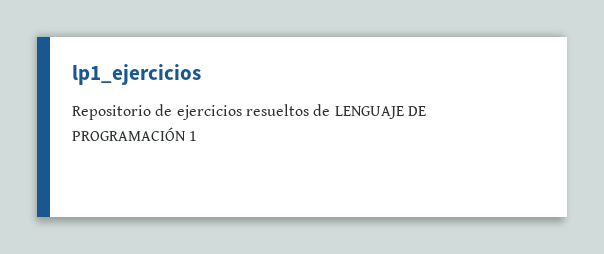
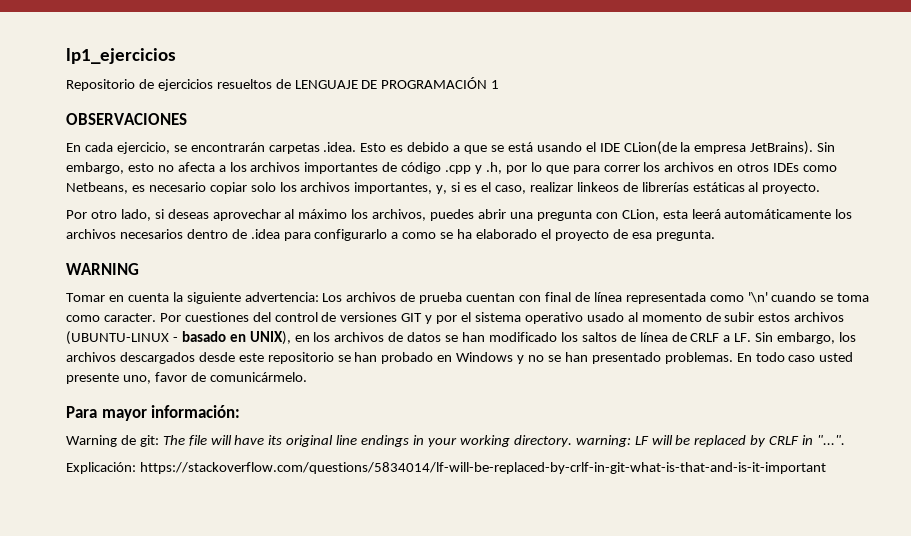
+ OBSERVACIONES
+ En cada ejercicio, se encontrarán carpetas .idea. Esto es debido a que se está usando el IDE CLion(de la empresa JetBrains). Sin embargo, esto no afecta a los archivos importantes de código .cpp y .h, por lo que para correr los archivos en otros IDEs como Netbeans, es necesario copiar solo los archivos importantes, y, si es el caso, realizar linkeos de librerías estáticas al proyecto.
+ Por otro lado, si deseas aprovechar al máximo los archivos, puedes abrir una pregunta con CLion, esta leerá automáticamente los archivos necesarios dentro de .idea para configurarlo a como se ha elaborado el proyecto de esa pregunta.
+ WARNING
+ Tomar en cuenta la siguiente advertencia: Los archivos de prueba cuentan con final de línea representada como '\n' cuando se toma como caracter. Por cuestiones del control de versiones GIT y por el sistema operativo usado al momento de subir estos archivos (UBUNTU-LINUX - basado en UNIX), en los archivos de datos se han modificado los saltos de línea de CRLF a LF. Sin embargo, los archivos descargados desde este repositorio se han probado en Windows y no se han presentado problemas. En todo caso usted presente uno, favor de comunicármelo.
+ Para mayor información:
+ Warning de git: The file will have its original line endings in your working directory. warning: LF will be replaced by CRLF in "...".
+ Explicación: https://stackoverflow.com/questions/5834014/lf-will-be-replaced-by-crlf-in-git-what-is-that-and-is-it-important

